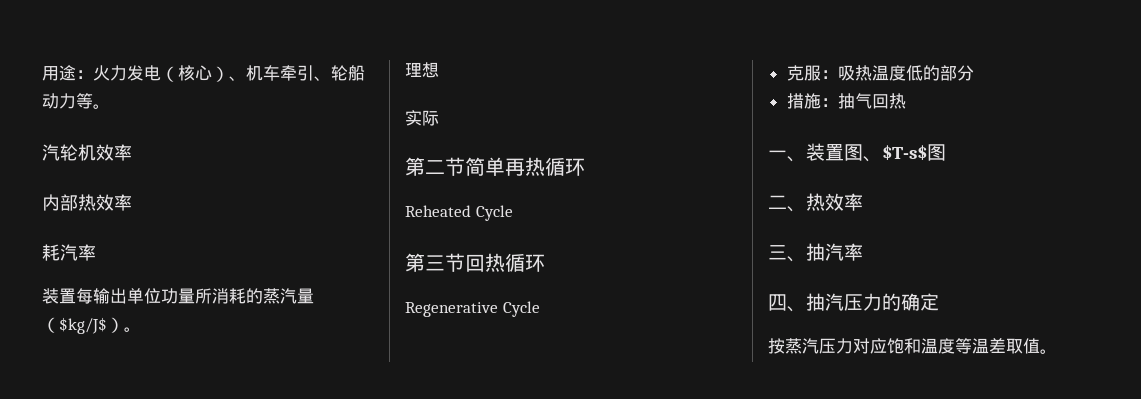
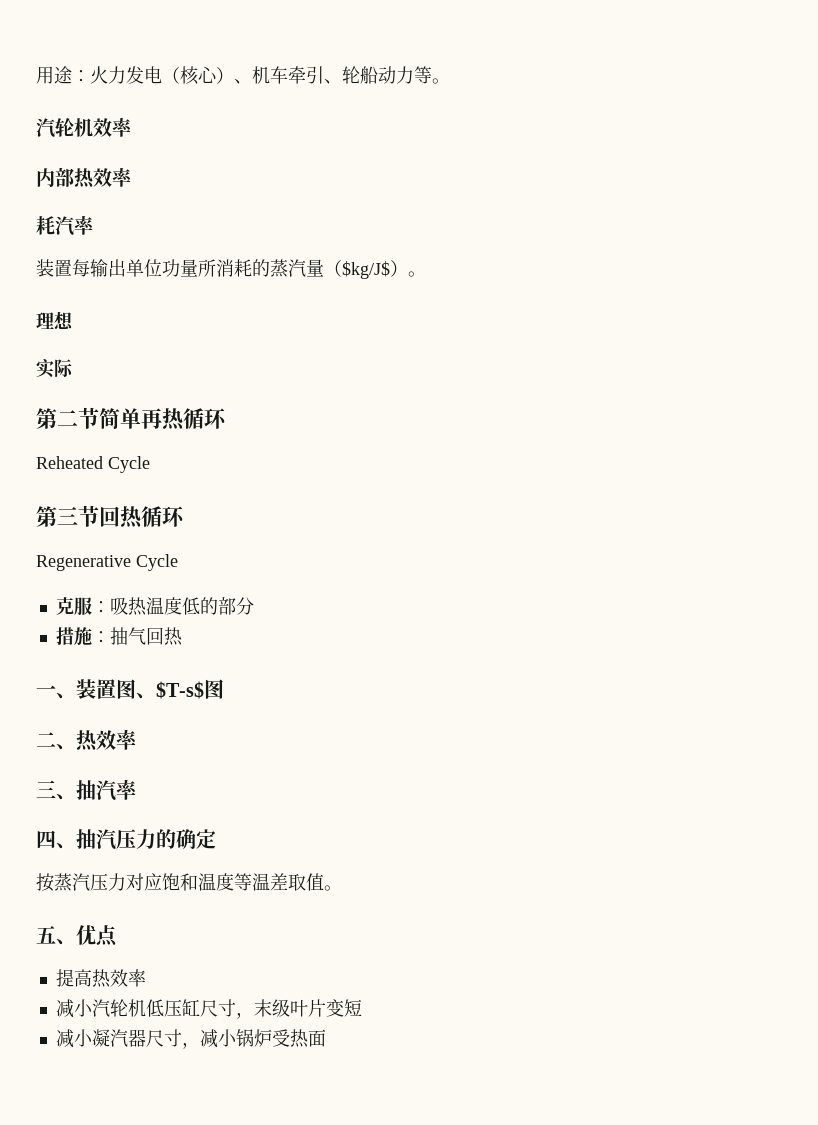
+ 五、优点
+ 提高热效率
+ 减小汽轮机低压缸尺寸，末级叶片变短
+ 减小凝汽器尺寸，减小锅炉受热面

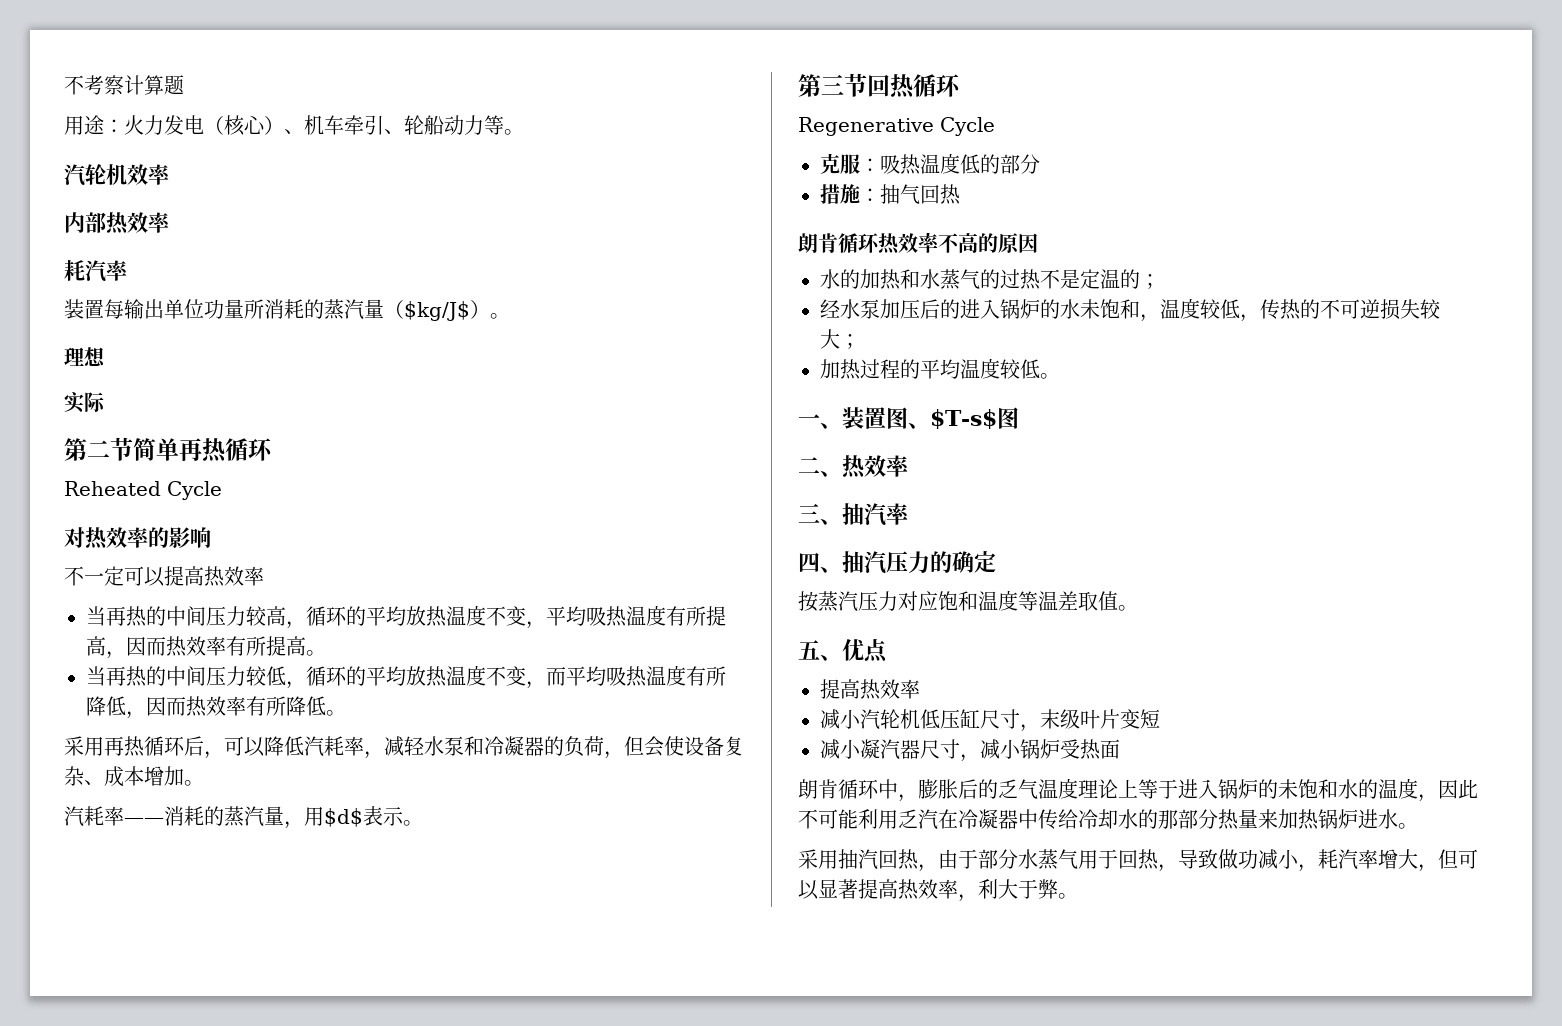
+ 不考察计算题
+ 对热效率的影响
+ 不一定可以提高热效率
+ 当再热的中间压力较高，循环的平均放热温度不变，平均吸热温度有所提高，因而热效率有所提高。
+ 当再热的中间压力较低，循环的平均放热温度不变，而平均吸热温度有所降低，因而热效率有所降低。
+ 采用再热循环后，可以降低汽耗率，减轻水泵和冷凝器的负荷，但会使设备复杂、成本增加。
+ 汽耗率——消耗的蒸汽量，用$d$表示。
+ 朗肯循环热效率不高的原因
+ 水的加热和水蒸气的过热不是定温的；
+ 经水泵加压后的进入锅炉的水未饱和，温度较低，传热的不可逆损失较大；
+ 加热过程的平均温度较低。
+ 朗肯循环中，膨胀后的乏气温度理论上等于进入锅炉的未饱和水的温度，因此不可能利用乏汽在冷凝器中传给冷却水的那部分热量来加热锅炉进水。
+ 采用抽汽回热，由于部分水蒸气用于回热，导致做功减小，耗汽率增大，但可以显著提高热效率，利大于弊。

